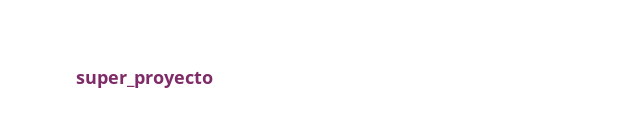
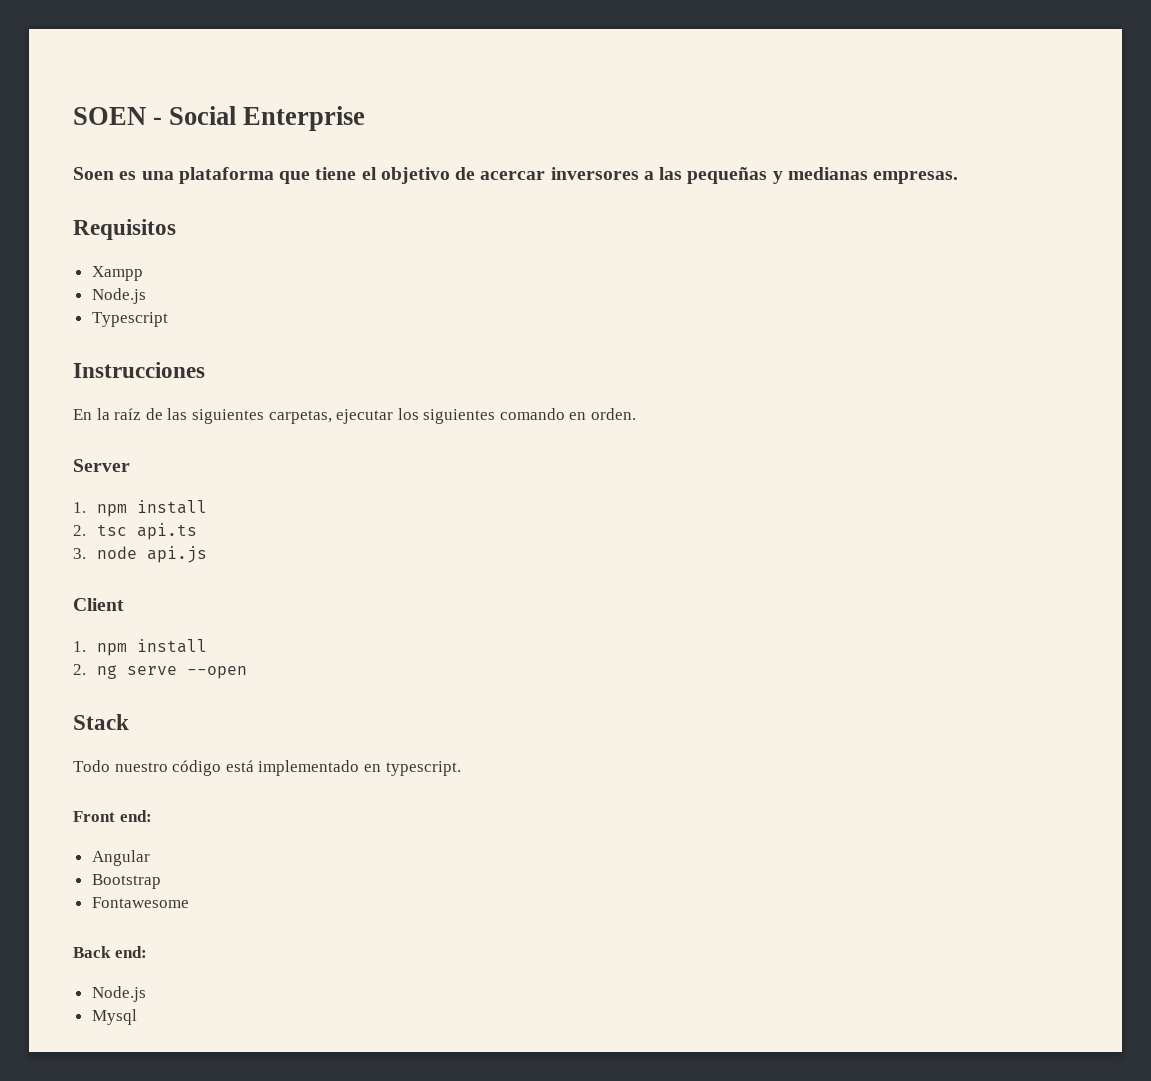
- super_proyecto
+ SOEN - Social Enterprise
+ Soen es una plataforma que tiene el objetivo de acercar inversores a las pequeñas y medianas empresas.
+ Requisitos
+ Xampp
+ Node.js
+ Typescript
+ Instrucciones
+ En la raíz de las siguientes carpetas, ejecutar los siguientes comando en orden.
+ Server
+ 1. npm install
+ 2. tsc api.ts
+ 3. node api.js
+ Client
+ 1. npm install
+ 2. ng serve --open
+ Stack
+ Todo nuestro código está implementado en typescript.
+ Front end:
+ Angular
+ Bootstrap
+ Fontawesome
+ Back end:
+ Node.js
+ Mysql

